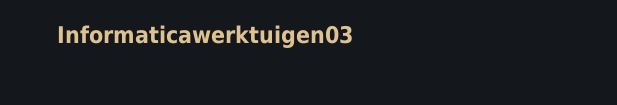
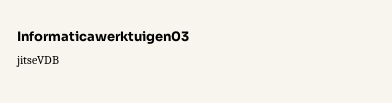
+ jitseVDB

